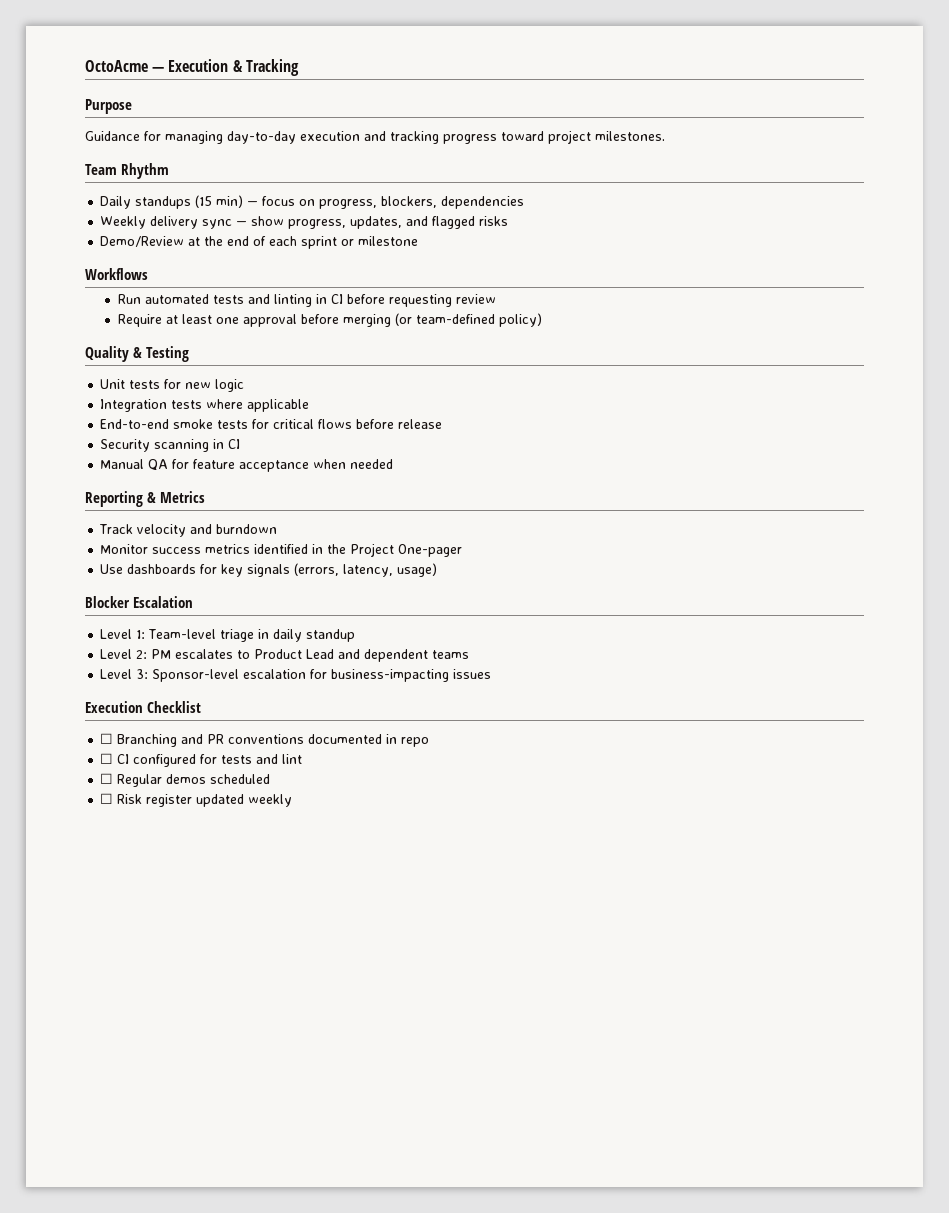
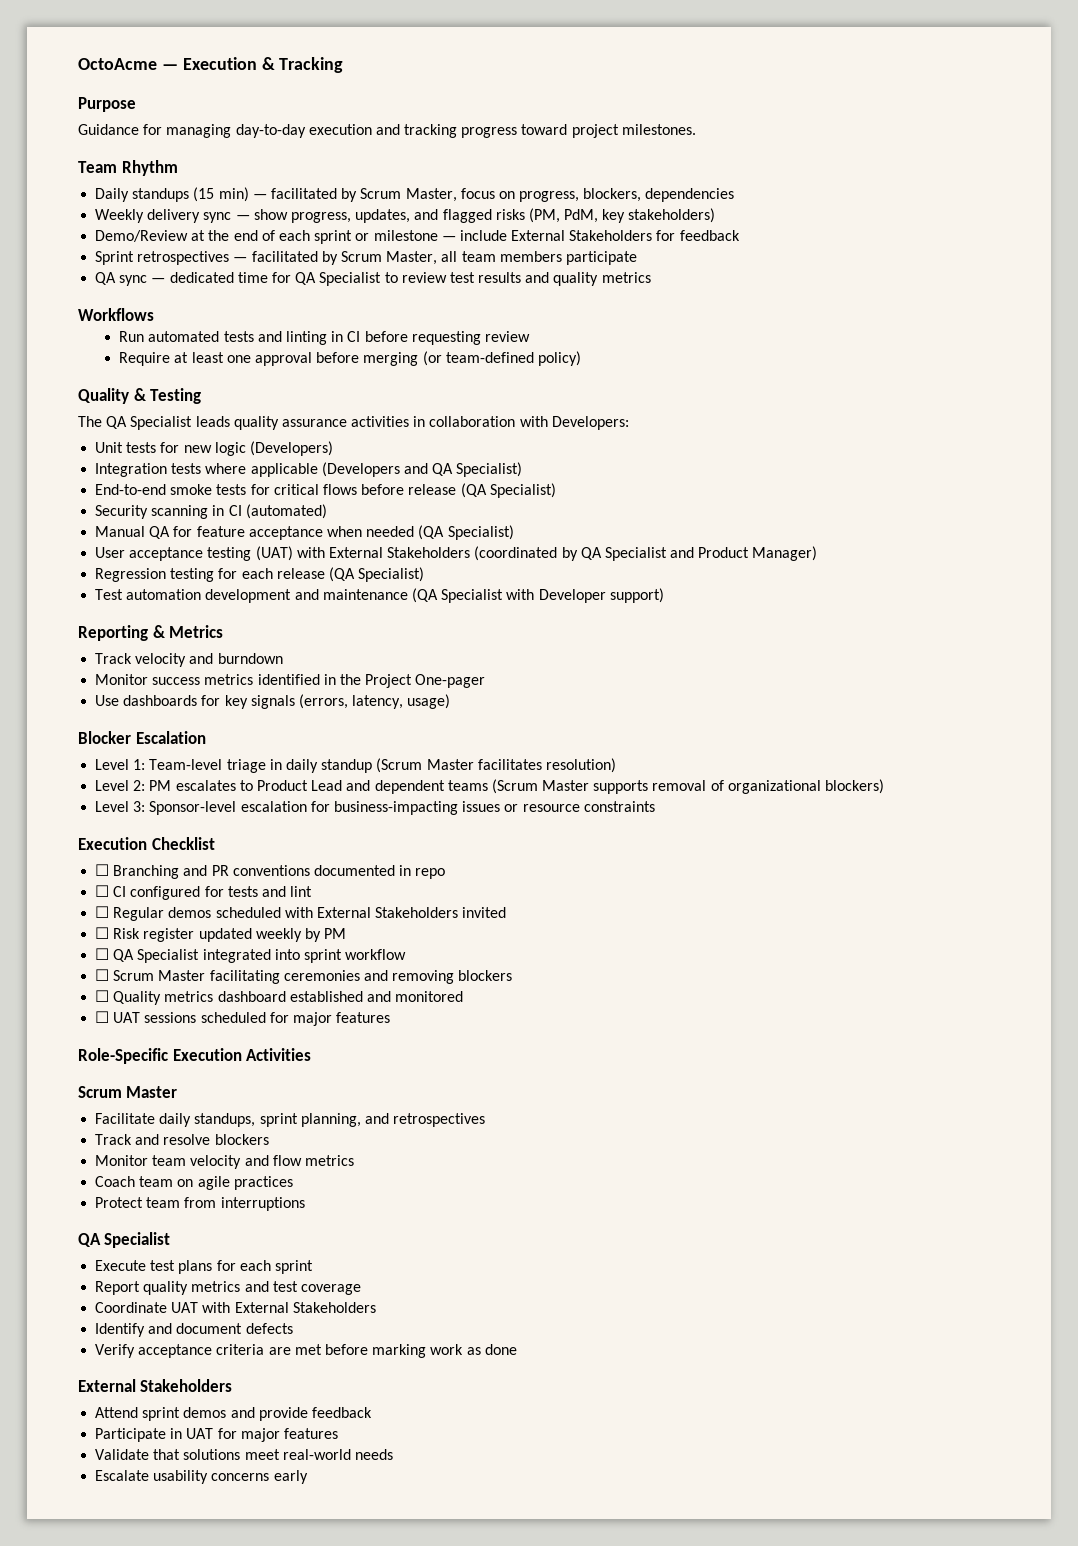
- Daily standups (15 min) — focus on progress, blockers, dependencies
+ Daily standups (15 min) — facilitated by Scrum Master, focus on progress, blockers, dependencies
- Weekly delivery sync — show progress, updates, and flagged risks
+ Weekly delivery sync — show progress, updates, and flagged risks (PM, PdM, key stakeholders)
- Demo/Review at the end of each sprint or milestone
+ Demo/Review at the end of each sprint or milestone — include External Stakeholders for feedback
+ Sprint retrospectives — facilitated by Scrum Master, all team members participate
+ QA sync — dedicated time for QA Specialist to review test results and quality metrics
+ The QA Specialist leads quality assurance activities in collaboration with Developers:
- Unit tests for new logic
+ Unit tests for new logic (Developers)
- Integration tests where applicable
+ Integration tests where applicable (Developers and QA Specialist)
- End-to-end smoke tests for critical flows before release
+ End-to-end smoke tests for critical flows before release (QA Specialist)
- Security scanning in CI
+ Security scanning in CI (automated)
- Manual QA for feature acceptance when needed
+ Manual QA for feature acceptance when needed (QA Specialist)
+ User acceptance testing (UAT) with External Stakeholders (coordinated by QA Specialist and Product Manager)
+ Regression testing for each release (QA Specialist)
+ Test automation development and maintenance (QA Specialist with Developer support)
- Level 1: Team-level triage in daily standup
+ Level 1: Team-level triage in daily standup (Scrum Master facilitates resolution)
- Level 2: PM escalates to Product Lead and dependent teams
+ Level 2: PM escalates to Product Lead and dependent teams (Scrum Master supports removal of organizational blockers)
- Level 3: Sponsor-level escalation for business-impacting issues
+ Level 3: Sponsor-level escalation for business-impacting issues or resource constraints
- ☐ Regular demos scheduled
+ ☐ Regular demos scheduled with External Stakeholders invited
- ☐ Risk register updated weekly
+ ☐ Risk register updated weekly by PM
+ ☐ QA Specialist integrated into sprint workflow
+ ☐ Scrum Master facilitating ceremonies and removing blockers
+ ☐ Quality metrics dashboard established and monitored
+ ☐ UAT sessions scheduled for major features
+ Role-Specific Execution Activities
+ Scrum Master
+ Facilitate daily standups, sprint planning, and retrospectives
+ Track and resolve blockers
+ Monitor team velocity and flow metrics
+ Coach team on agile practices
+ Protect team from interruptions
+ QA Specialist
+ Execute test plans for each sprint
+ Report quality metrics and test coverage
+ Coordinate UAT with External Stakeholders
+ Identify and document defects
+ Verify acceptance criteria are met before marking work as done
+ External Stakeholders
+ Attend sprint demos and provide feedback
+ Participate in UAT for major features
+ Validate that solutions meet real-world needs
+ Escalate usability concerns early

